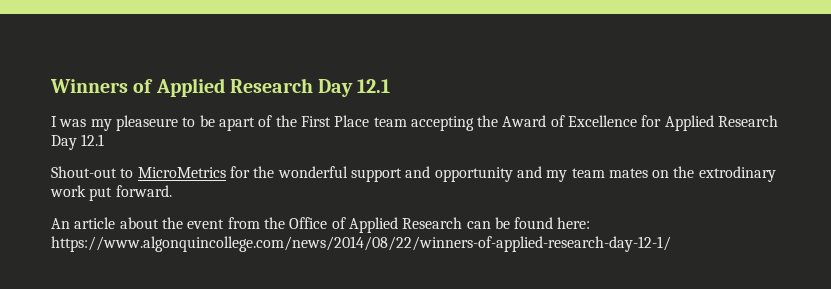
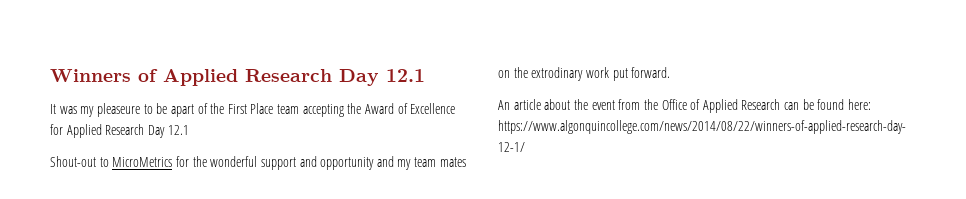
- I was my pleaseure to be apart of the First Place team accepting the Award of Excellence for Applied Research Day 12.1
+ It was my pleaseure to be apart of the First Place team accepting the Award of Excellence for Applied Research Day 12.1

